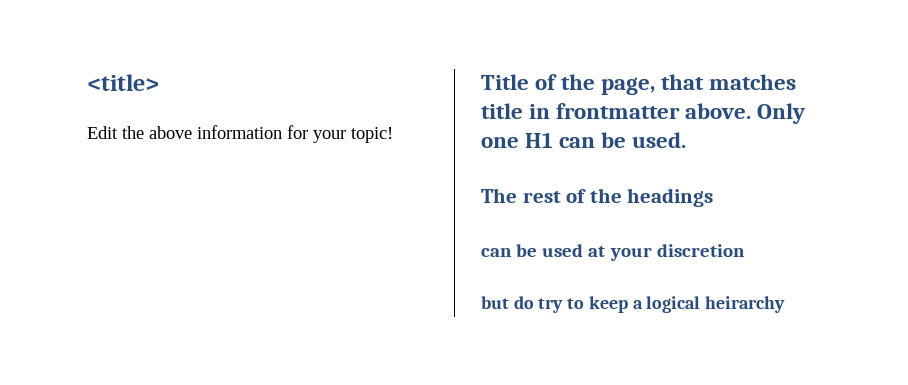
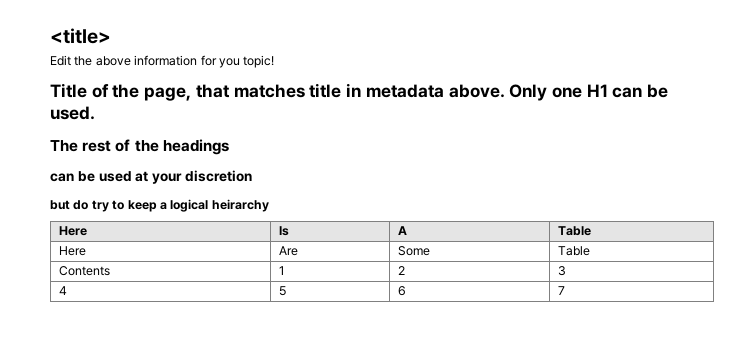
- Edit the above information for your topic!
+ Edit the above information for you topic!
- Title of the page, that matches title in frontmatter above.
+ Title of the page, that matches title in metadata above.
+ Here | Is | A | Table
+ Here | Are | Some | Table
+ Contents | 1 | 2 | 3
+ 4 | 5 | 6 | 7

